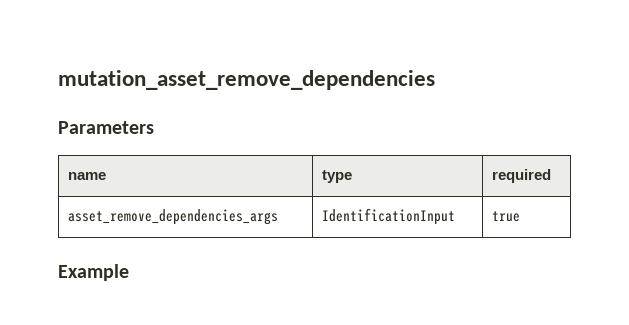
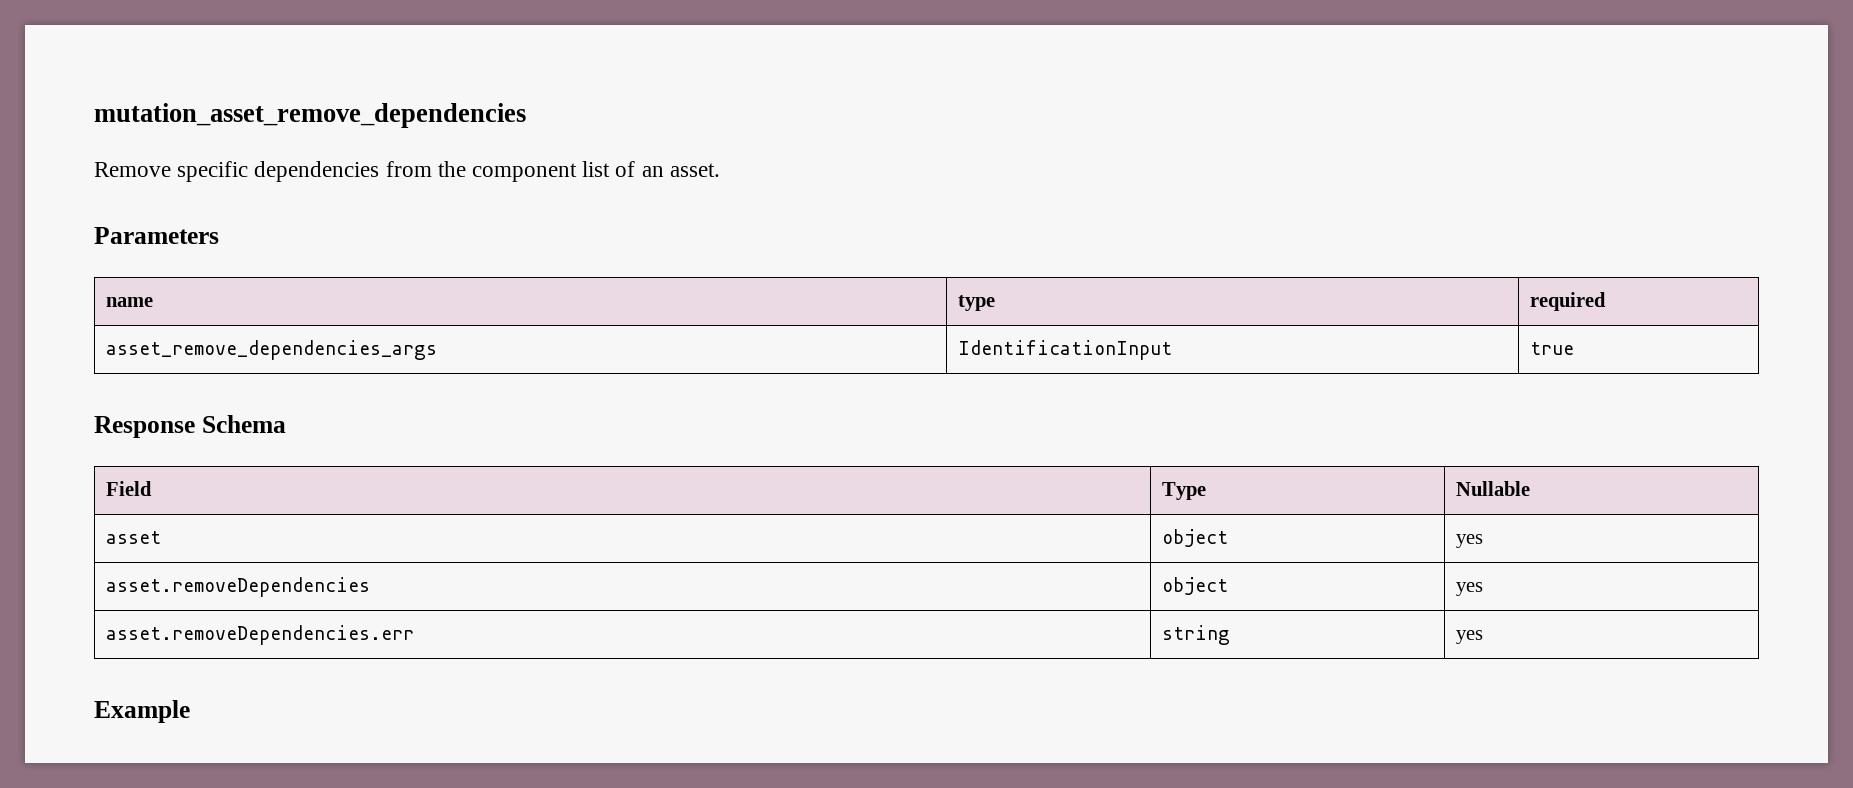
+ Remove specific dependencies from the component list of an asset.
+ Response Schema
+ Field | Type | Nullable
+ asset | object | yes
+ asset.removeDependencies | object | yes
+ asset.removeDependencies.err | string | yes

